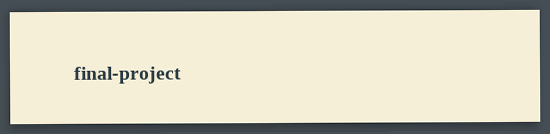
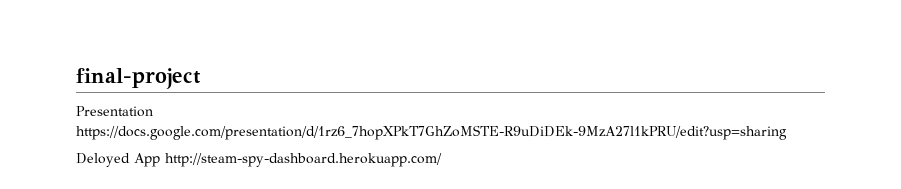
+ Presentation https://docs.google.com/presentation/d/1rz6_7hopXPkT7GhZoMSTE-R9uDiDEk-9MzA27l1kPRU/edit?usp=sharing
+ Deloyed App http://steam-spy-dashboard.herokuapp.com/

